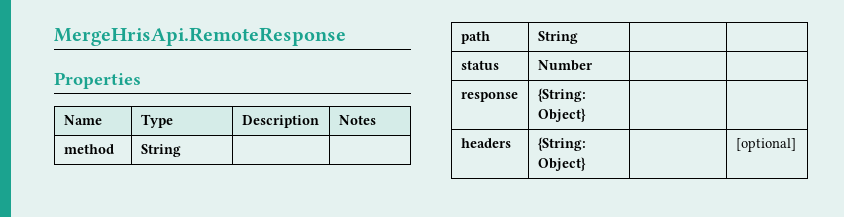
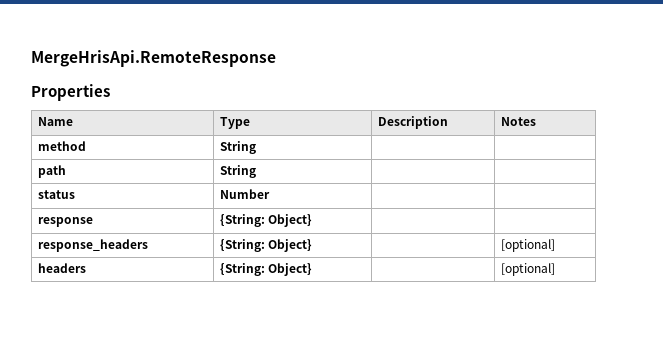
+ response_headers | {String: Object} | | [optional]

